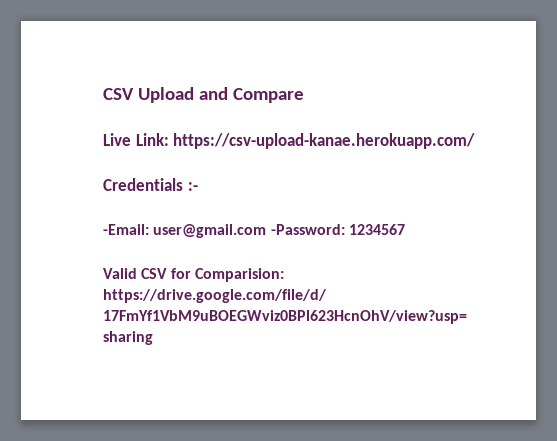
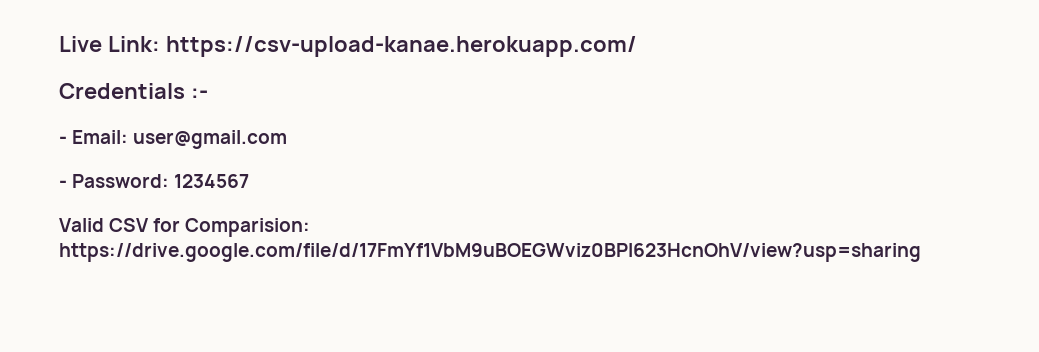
- CSV Upload and Compare
- -Email: user@gmail.com -Password: 1234567
+ - Email: user@gmail.com
+ - Password: 1234567

